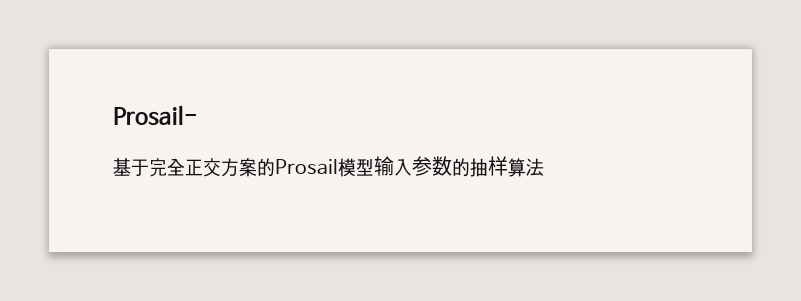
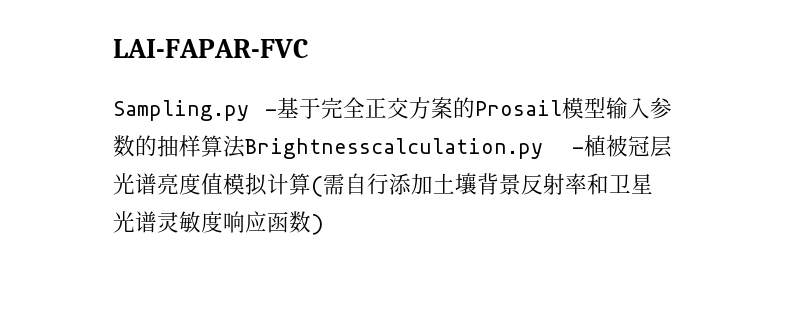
- Prosail-
- 基于完全正交方案的Prosail模型输入参数的抽样算法
+ LAI-FAPAR-FVC
+ Sampling.py -基于完全正交方案的Prosail模型输入参数的抽样算法Brightnesscalculation.py -植被冠层光谱亮度值模拟计算(需自行添加土壤背景反射率和卫星光谱灵敏度响应函数)

